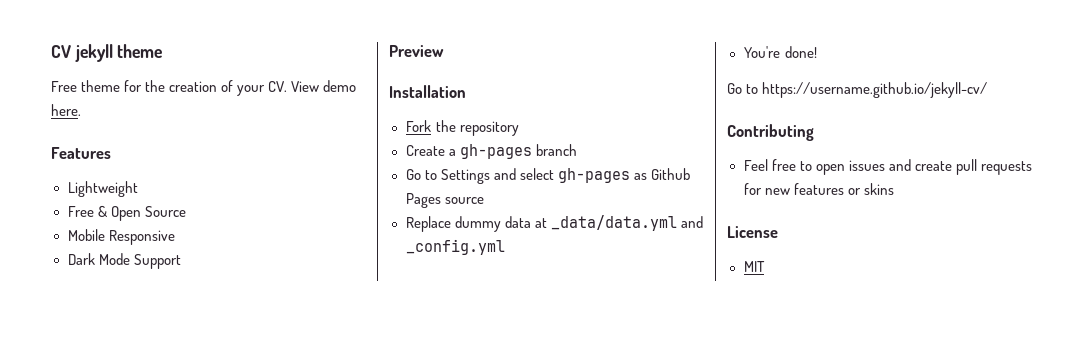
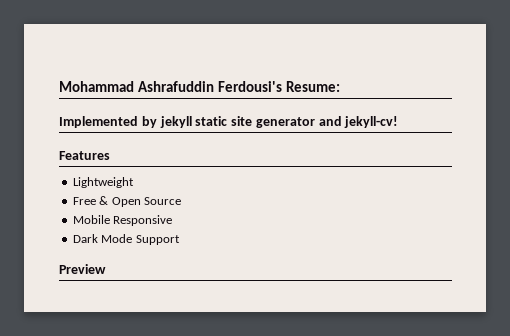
- CV jekyll theme
- Free theme for the creation of your CV. View demo here.
+ Mohammad Ashrafuddin Ferdousi's Resume:
+ Implemented by jekyll static site generator and jekyll-cv!
- Installation
- Fork the repository
- Create a gh-pages branch
- Go to Settings and select gh-pages as Github Pages source
- Replace dummy data at _data/data.yml and _config.yml
- You're done!
- Go to https://username.github.io/jekyll-cv/
- Contributing
- Feel free to open issues and create pull requests for new features or skins
- License
- MIT

